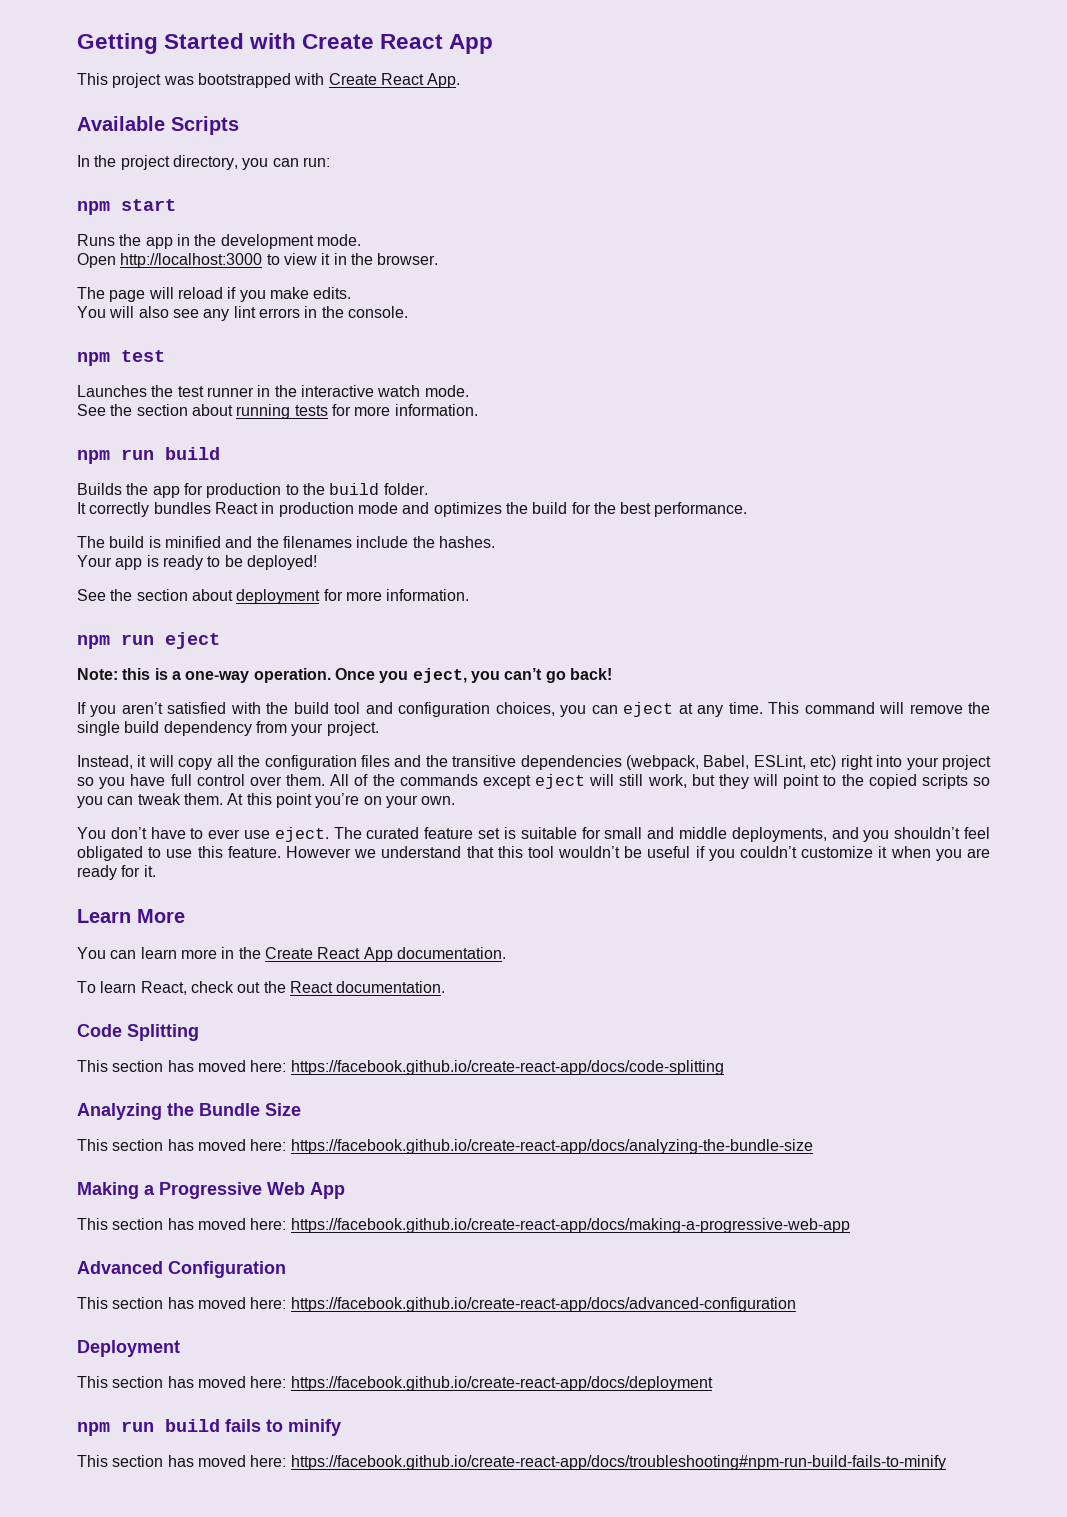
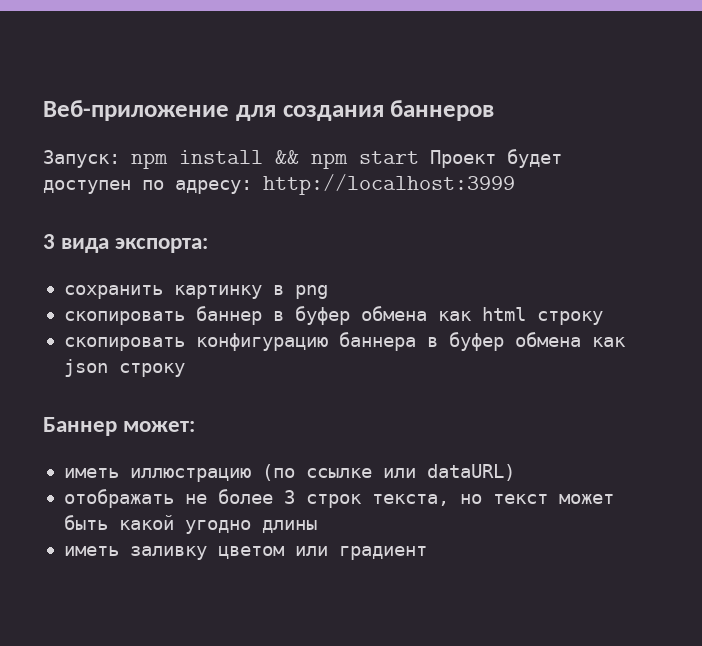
- Getting Started with Create React App
- This project was bootstrapped with Create React App.
- Available Scripts
- In the project directory, you can run:
- npm start
- Runs the app in the development mode.
- Open http://localhost:3000 to view it in the browser.
- The page will reload if you make edits.
- You will also see any lint errors in the console.
- npm test
- Launches the test runner in the interactive watch mode.
- See the section about running tests for more information.
- npm run build
- Builds the app for production to the build folder.
- It correctly bundles React in production mode and optimizes the build for the best performance.
- The build is minified and the filenames include the hashes.
- Your app is ready to be deployed!
- See the section about deployment for more information.
- npm run eject
- Note: this is a one-way operation. Once you eject, you can’t go back!
- If you aren’t satisfied with the build tool and configuration choices, you can eject at any time. This command will remove the single build dependency from your project.
- Instead, it will copy all the configuration files and the transitive dependencies (webpack, Babel, ESLint, etc) right into your project so you have full control over them. All of the commands except eject will still work, but they will point to the copied scripts so you can tweak them. At this point you’re on your own.
- You don’t have to ever use eject. The curated feature set is suitable for small and middle deployments, and you shouldn’t feel obligated to use this feature. However we understand that this tool wouldn’t be useful if you couldn’t customize it when you are ready for it.
- Learn More
- You can learn more in the Create React App documentation.
- To learn React, check out the React documentation.
- Code Splitting
- This section has moved here: https://facebook.github.io/create-react-app/docs/code-splitting
- Analyzing the Bundle Size
- This section has moved here: https://facebook.github.io/create-react-app/docs/analyzing-the-bundle-size
- Making a Progressive Web App
- This section has moved here: https://facebook.github.io/create-react-app/docs/making-a-progressive-web-app
- Advanced Configuration
- This section has moved here: https://facebook.github.io/create-react-app/docs/advanced-configuration
- Deployment
- This section has moved here: https://facebook.github.io/create-react-app/docs/deployment
- npm run build fails to minify
- This section has moved here: https://facebook.github.io/create-react-app/docs/troubleshooting#npm-run-build-fails-to-minify
+ Веб-приложение для создания баннеров
+ Запуск: npm install && npm start Проект будет доступен по адресу: http://localhost:3999
+ 3 вида экспорта:
+ сохранить картинку в png
+ скопировать баннер в буфер обмена как html строку
+ скопировать конфигурацию баннера в буфер обмена как json строку
+ Баннер может:
+ иметь иллюстрацию (по ссылке или dataURL)
+ отображать не более 3 строк текста, но текст может быть какой угодно длины
+ иметь заливку цветом или градиент

